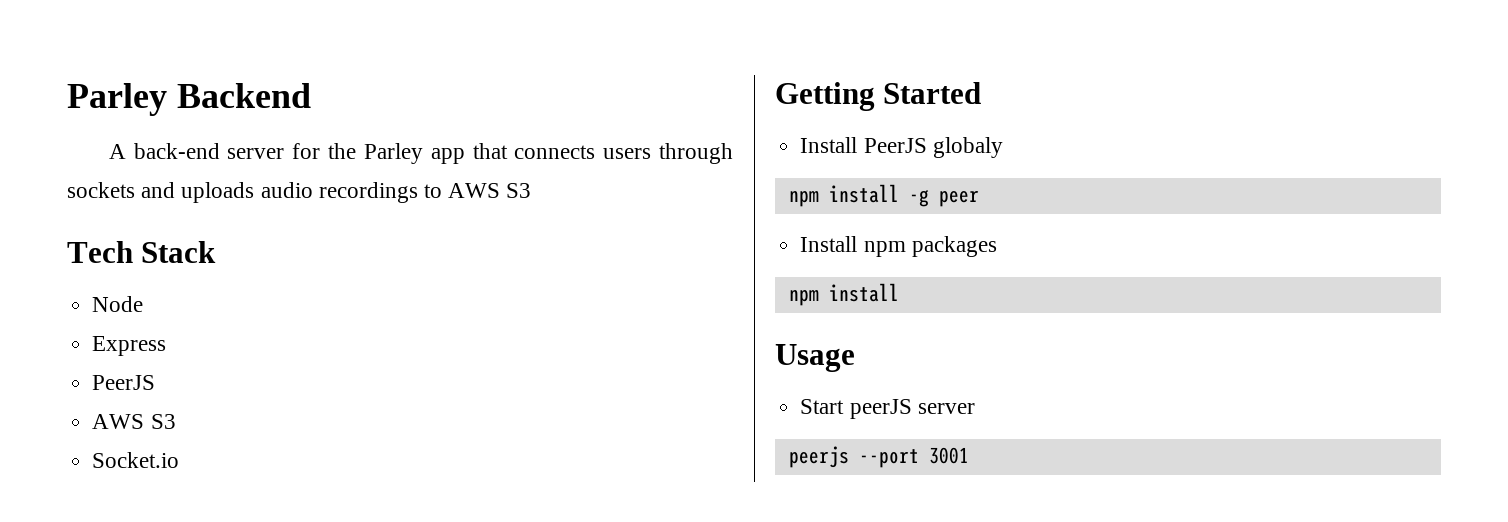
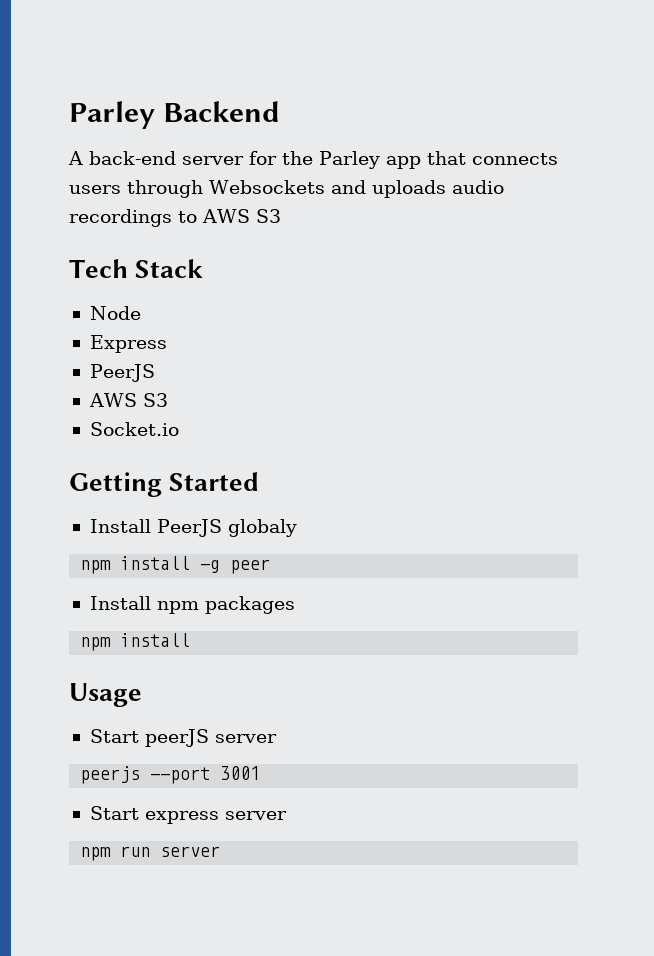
- A back-end server for the Parley app that connects users through sockets and uploads audio recordings to AWS S3
+ A back-end server for the Parley app that connects users through Websockets and uploads audio recordings to AWS S3
+ Start express server
+ npm run server

